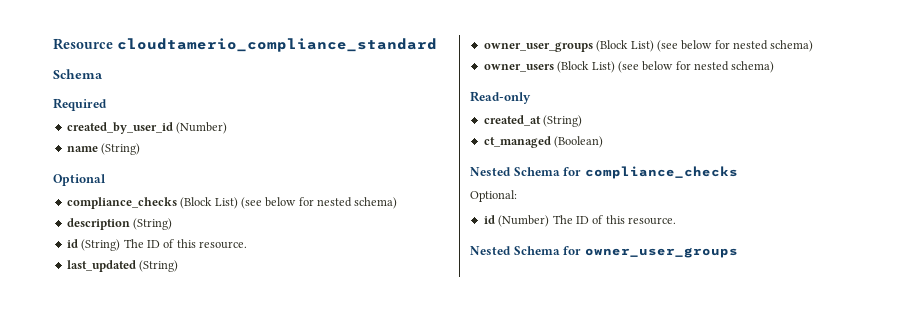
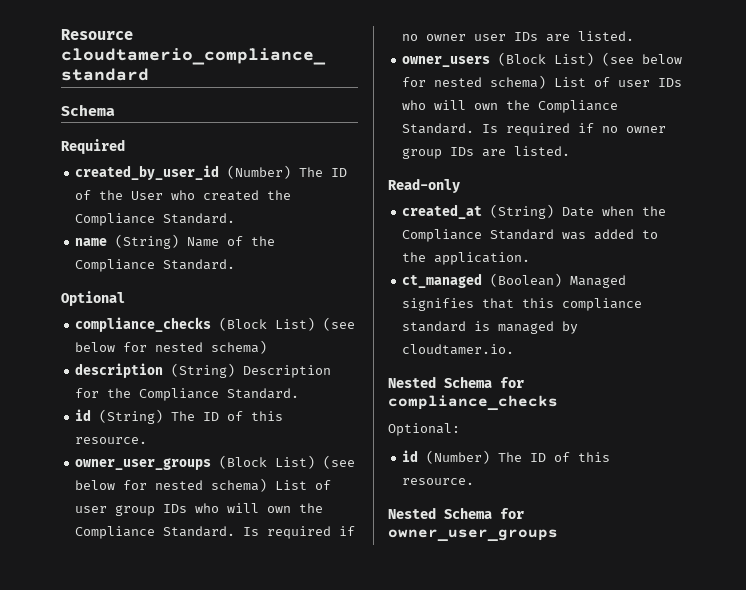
- created_by_user_id (Number)
- name (String)
+ created_by_user_id (Number) The ID of the User who created the Compliance Standard.
+ name (String) Name of the Compliance Standard.
- description (String)
+ description (String) Description for the Compliance Standard.
- last_updated (String)
- owner_user_groups (Block List) (see below for nested schema)
+ owner_user_groups (Block List) (see below for nested schema) List of user group IDs who will own the Compliance Standard. Is required if no owner user IDs are listed.
- owner_users (Block List) (see below for nested schema)
+ owner_users (Block List) (see below for nested schema) List of user IDs who will own the Compliance Standard. Is required if no owner group IDs are listed.
  Read-only
- created_at (String)
- ct_managed (Boolean)
+ created_at (String) Date when the Compliance Standard was added to the application.
+ ct_managed (Boolean) Managed signifies that this compliance standard is managed by cloudtamer.io.

